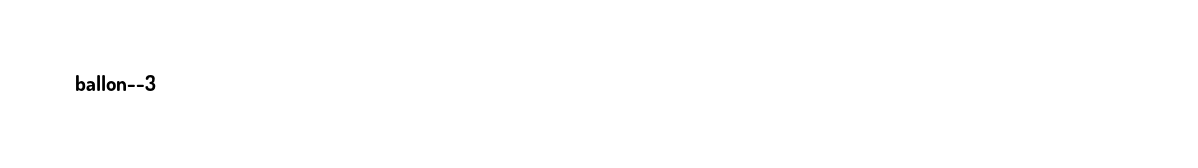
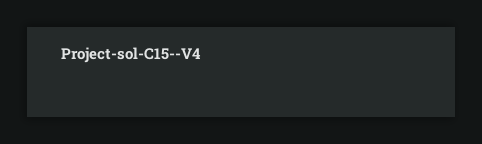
- ballon--3
+ Project-sol-C15--V4

